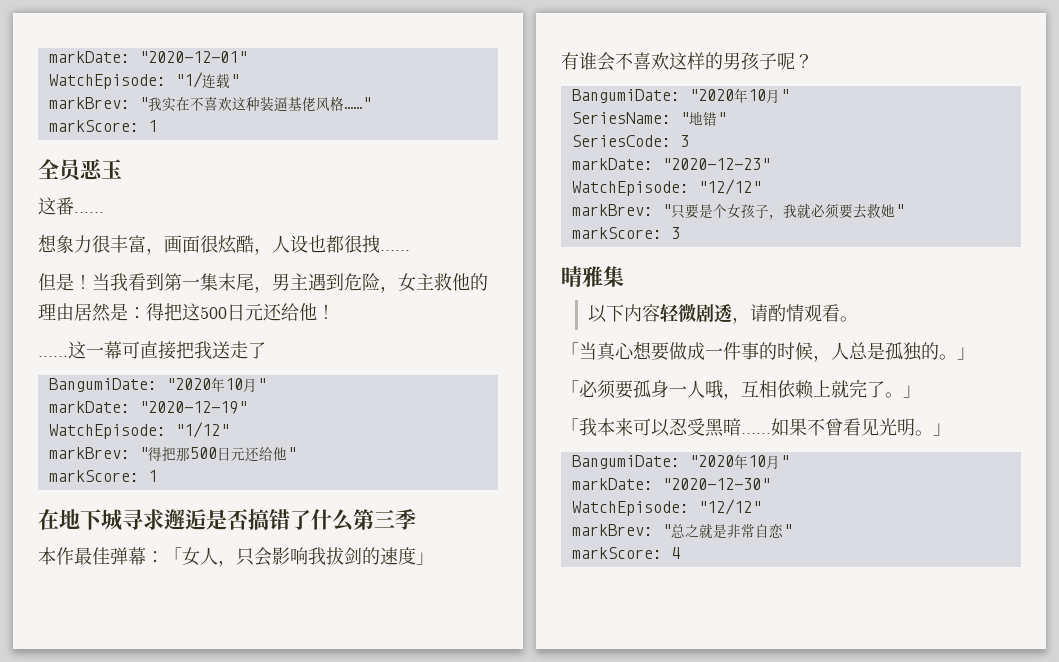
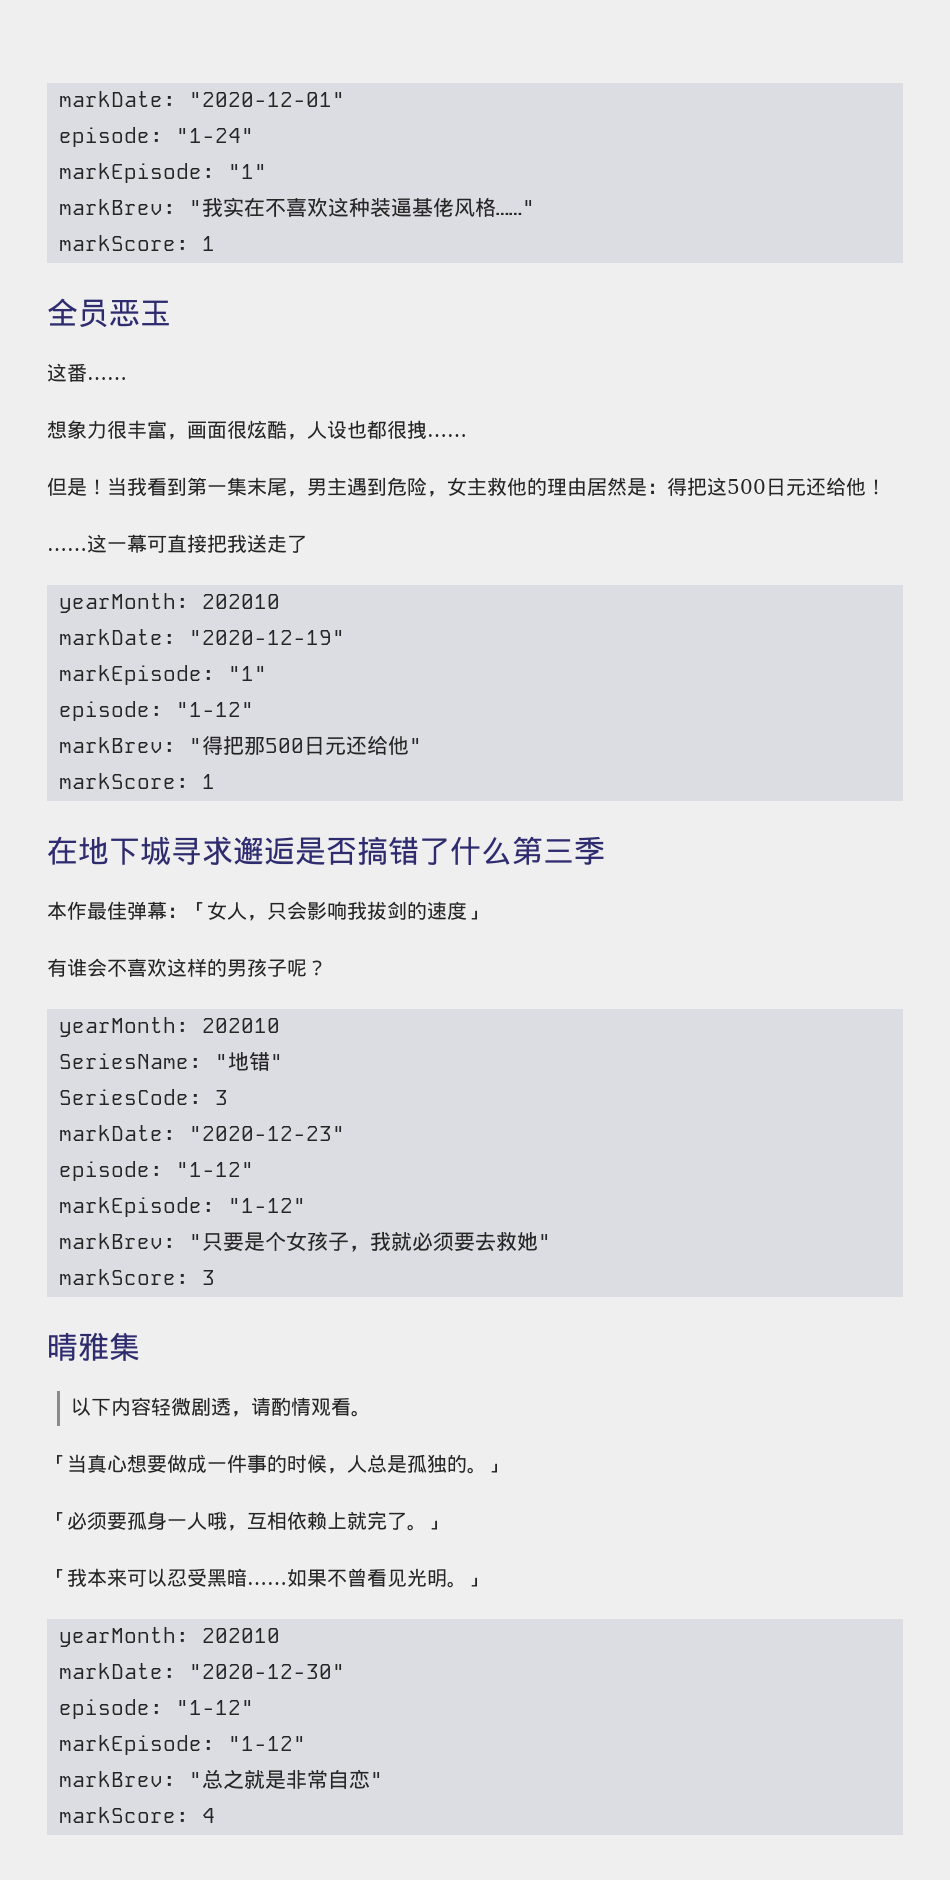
- WatchEpisode: "1/连载"
+ episode: "1-24"
+ markEpisode: "1"
  这一幕可直接把我送走了
- BangumiDate: "2020年10月"
+ yearMonth: 202010
  markDate: "2020-12-19"
- WatchEpisode: "1/12"
+ markEpisode: "1"
+ episode: "1-12"
  有谁会不喜欢这样的男孩子呢？
- BangumiDate: "2020年10月"
+ yearMonth: 202010
  markDate: "2020-12-23"
- WatchEpisode: "12/12"
+ episode: "1-12"
+ markEpisode: "1-12"
  如果不曾看见光明。」
- BangumiDate: "2020年10月"
+ yearMonth: 202010
  markDate: "2020-12-30"
- WatchEpisode: "12/12"
+ episode: "1-12"
+ markEpisode: "1-12"

